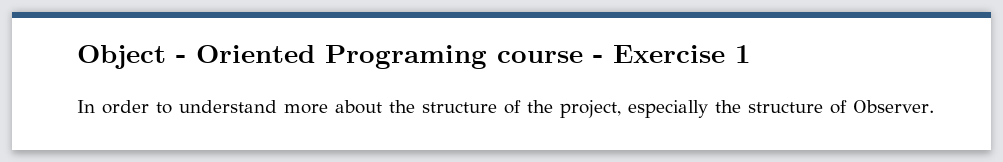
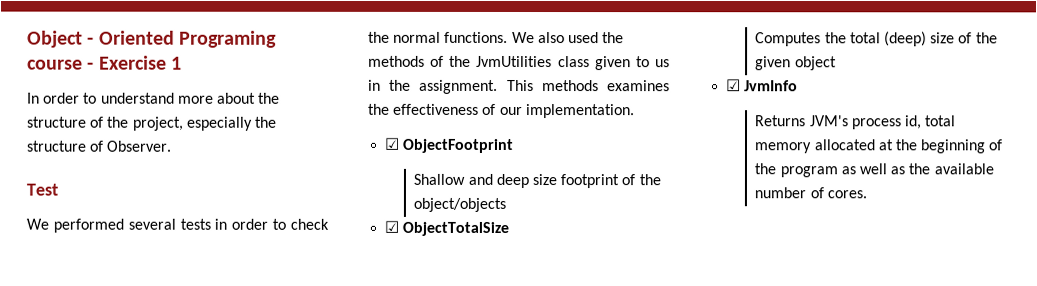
+ Test
+ We performed several tests in order to check the normal functions. We also used the methods of the JvmUtilities class given to us in the assignment. This methods examines the effectiveness of our implementation.
+ ☑ ObjectFootprint
+ Shallow and deep size footprint of the object/objects
+ ☑ ObjectTotalSize
+ Computes the total (deep) size of the given object
+ ☑ JvmInfo
+ Returns JVM's process id, total memory allocated at the beginning of the program as well as the available number of cores.

